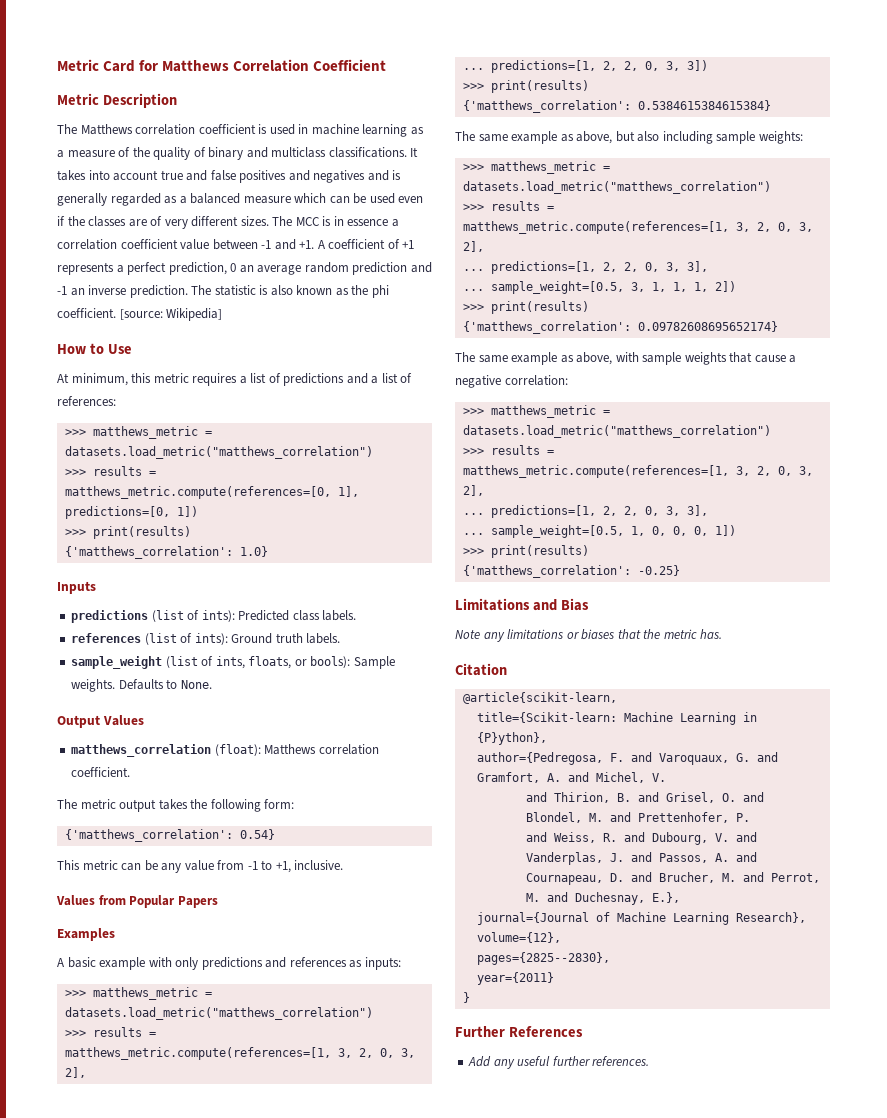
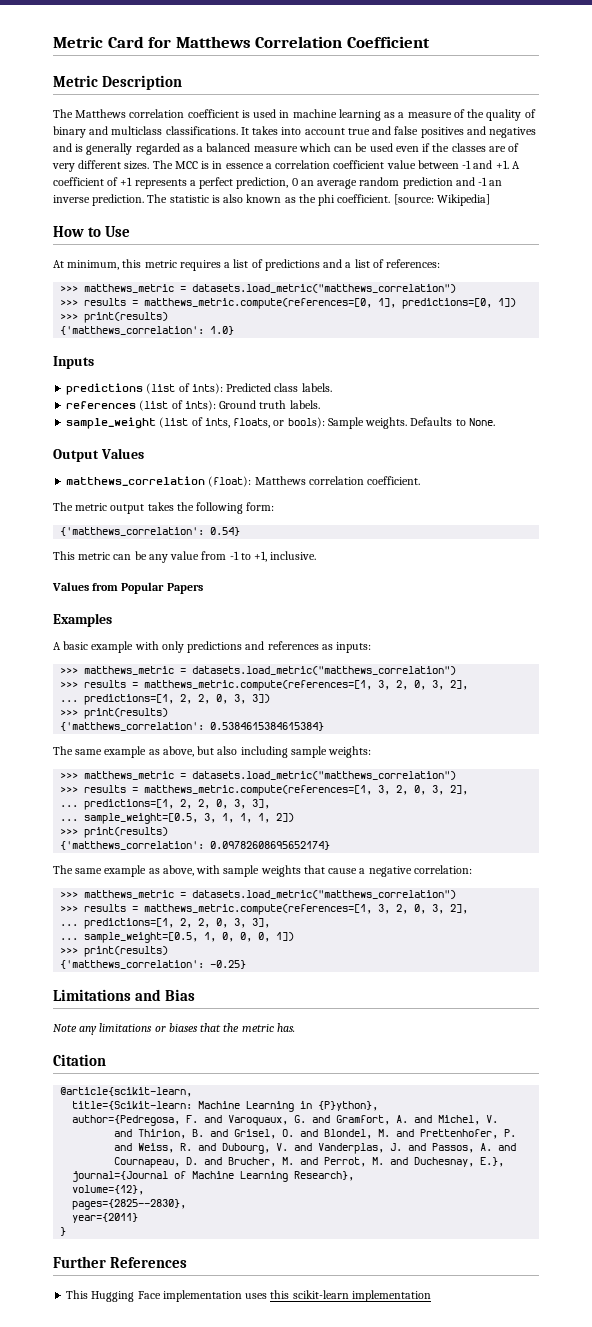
- Add any useful further references.
+ This Hugging Face implementation uses this scikit-learn implementation

